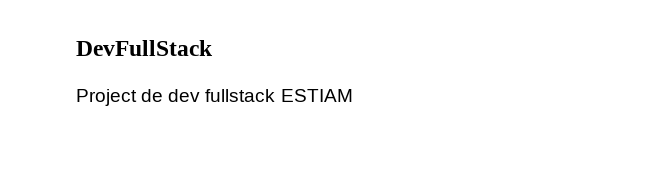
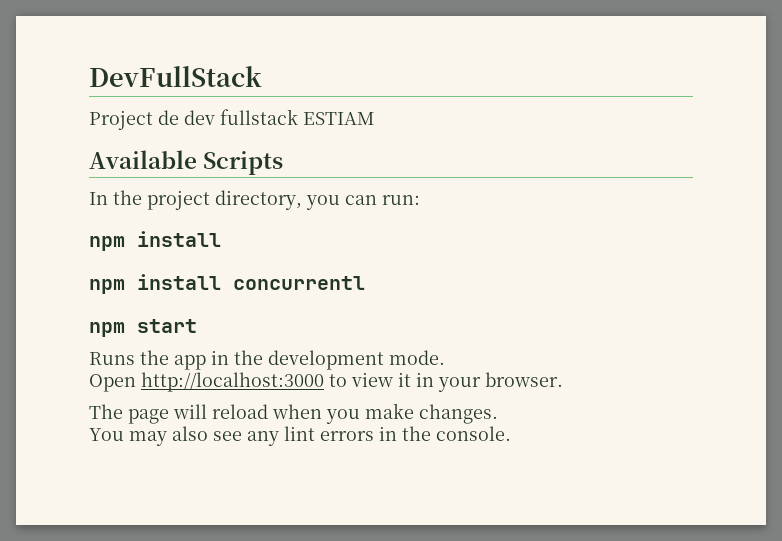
+ Available Scripts
+ In the project directory, you can run:
+ npm install
+ npm install concurrentl
+ npm start
+ Runs the app in the development mode.
+ Open http://localhost:3000 to view it in your browser.
+ The page will reload when you make changes.
+ You may also see any lint errors in the console.

